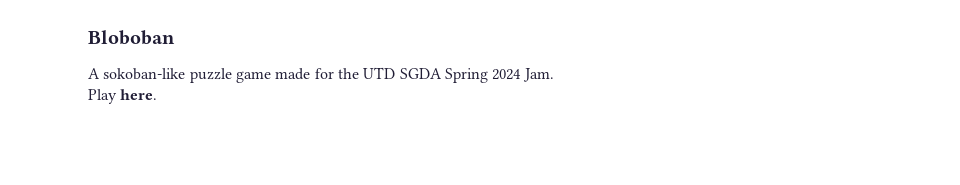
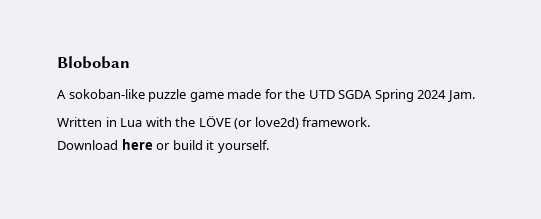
- Play here.
+ Written in Lua with the LÖVE (or love2d) framework.
+ Download here or build it yourself.

